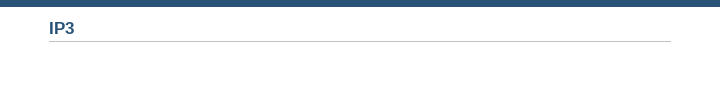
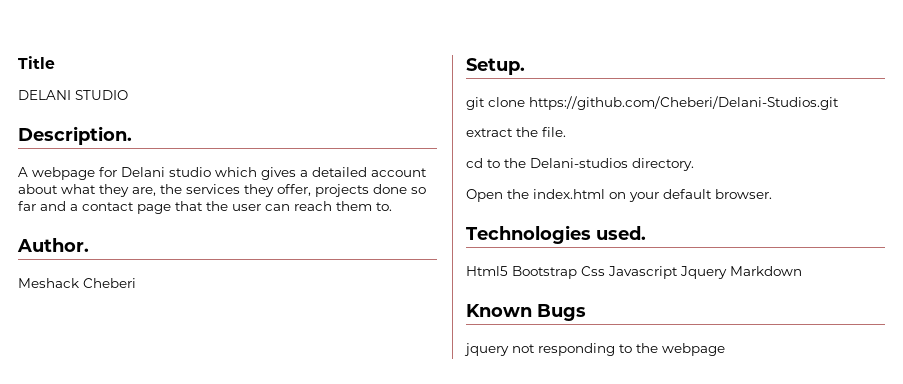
- IP3
+ Title
+ DELANI STUDIO
+ Description.
+ A webpage for Delani studio which gives a detailed account about what they are, the services they offer, projects done so far and a contact page that the user can reach them to.
+ Author.
+ Meshack Cheberi
+ Setup.
+ git clone https://github.com/Cheberi/Delani-Studios.git
+ extract the file.
+ cd to the Delani-studios directory.
+ Open the index.html on your default browser.
+ Technologies used.
+ Html5 Bootstrap Css Javascript Jquery Markdown
+ Known Bugs
+ jquery not responding to the webpage

